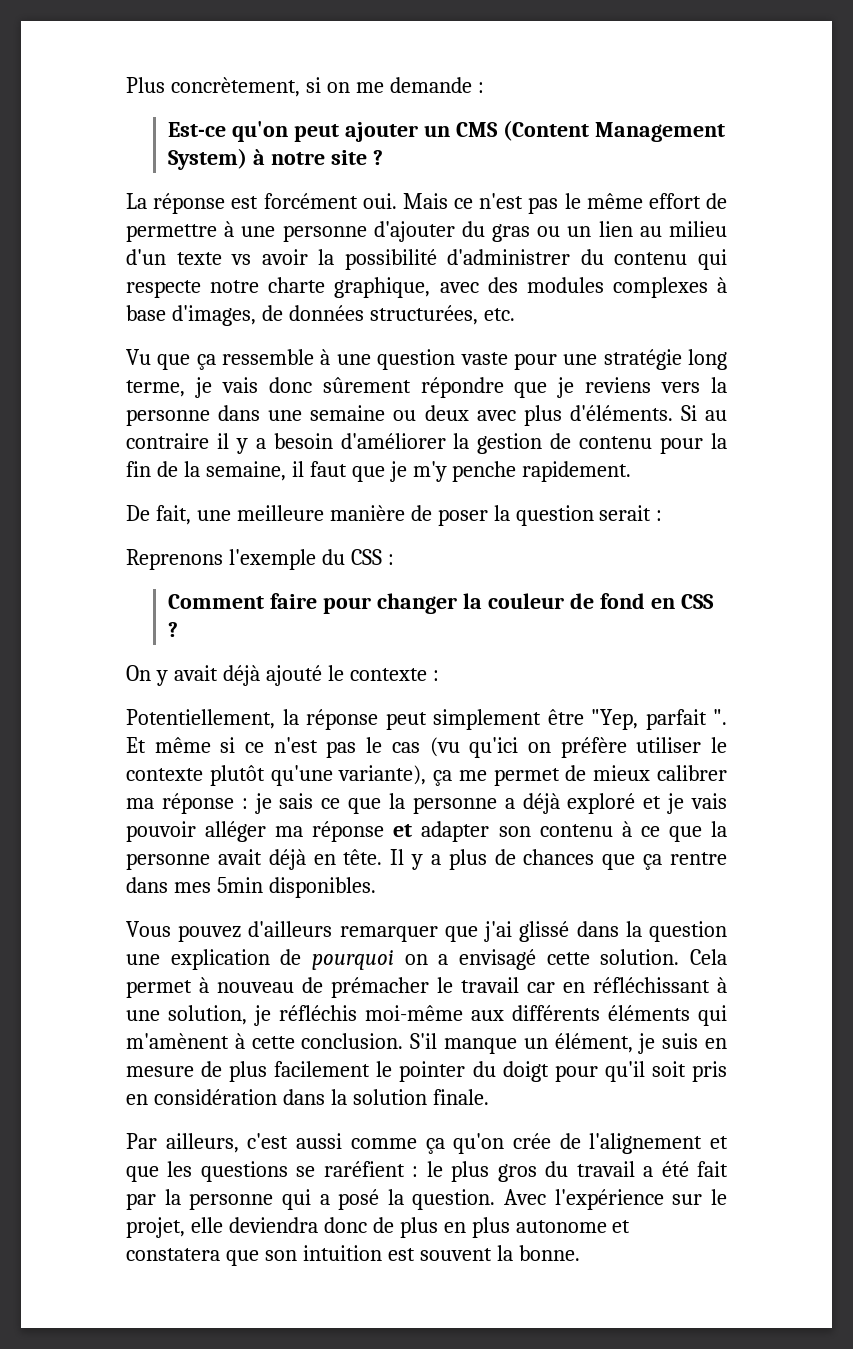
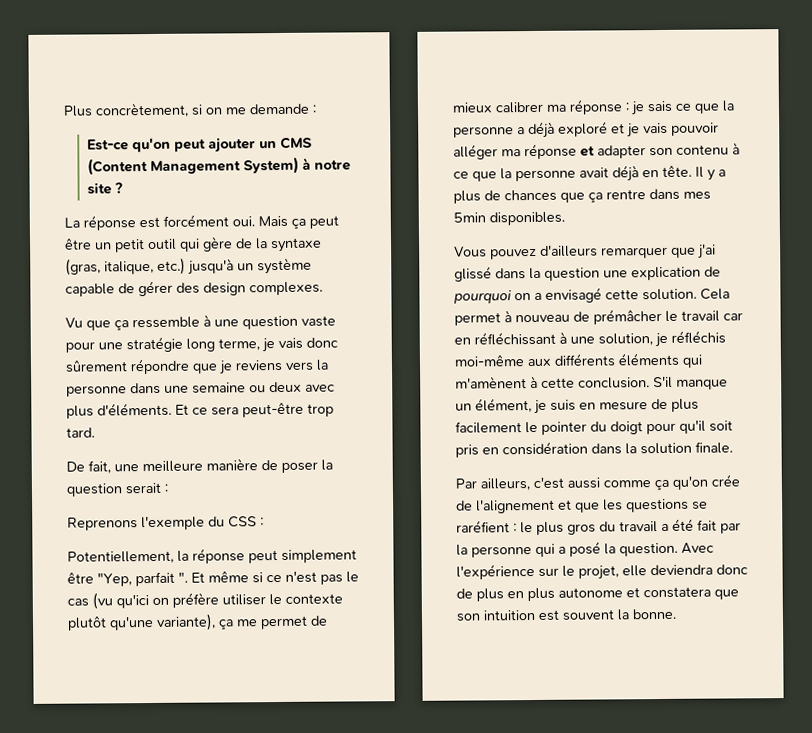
- Mais ce n'est pas le même effort de permettre à une personne d'ajouter du gras ou un lien au milieu d'un texte vs avoir la possibilité d'administrer du contenu qui respecte notre charte graphique, avec des modules complexes à base d'images, de données structurées, etc.
+ Mais ça peut être un petit outil qui gère de la syntaxe (gras, italique, etc.) jusqu'à un système capable de gérer des design complexes.
- Si au contraire il y a besoin d'améliorer la gestion de contenu pour la fin de la semaine, il faut que je m'y penche rapidement.
+ Et ce sera peut-être trop tard.
- Comment faire pour changer la couleur de fond en CSS ?
- On y avait déjà ajouté le contexte :
- Cela permet à nouveau de prémacher le travail car en réfléchissant à une solution, je réfléchis moi-même aux différents éléments qui m'amènent à cette conclusion.
+ Cela permet à nouveau de prémâcher le travail car en réfléchissant à une solution, je réfléchis moi-même aux différents éléments qui m'amènent à cette conclusion.

